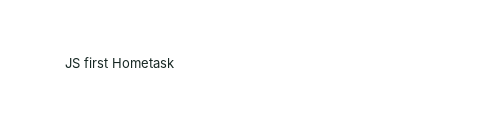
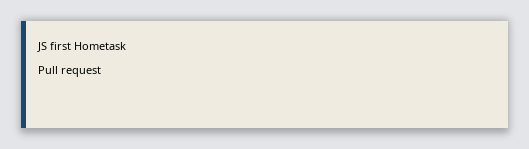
+ Pull request

